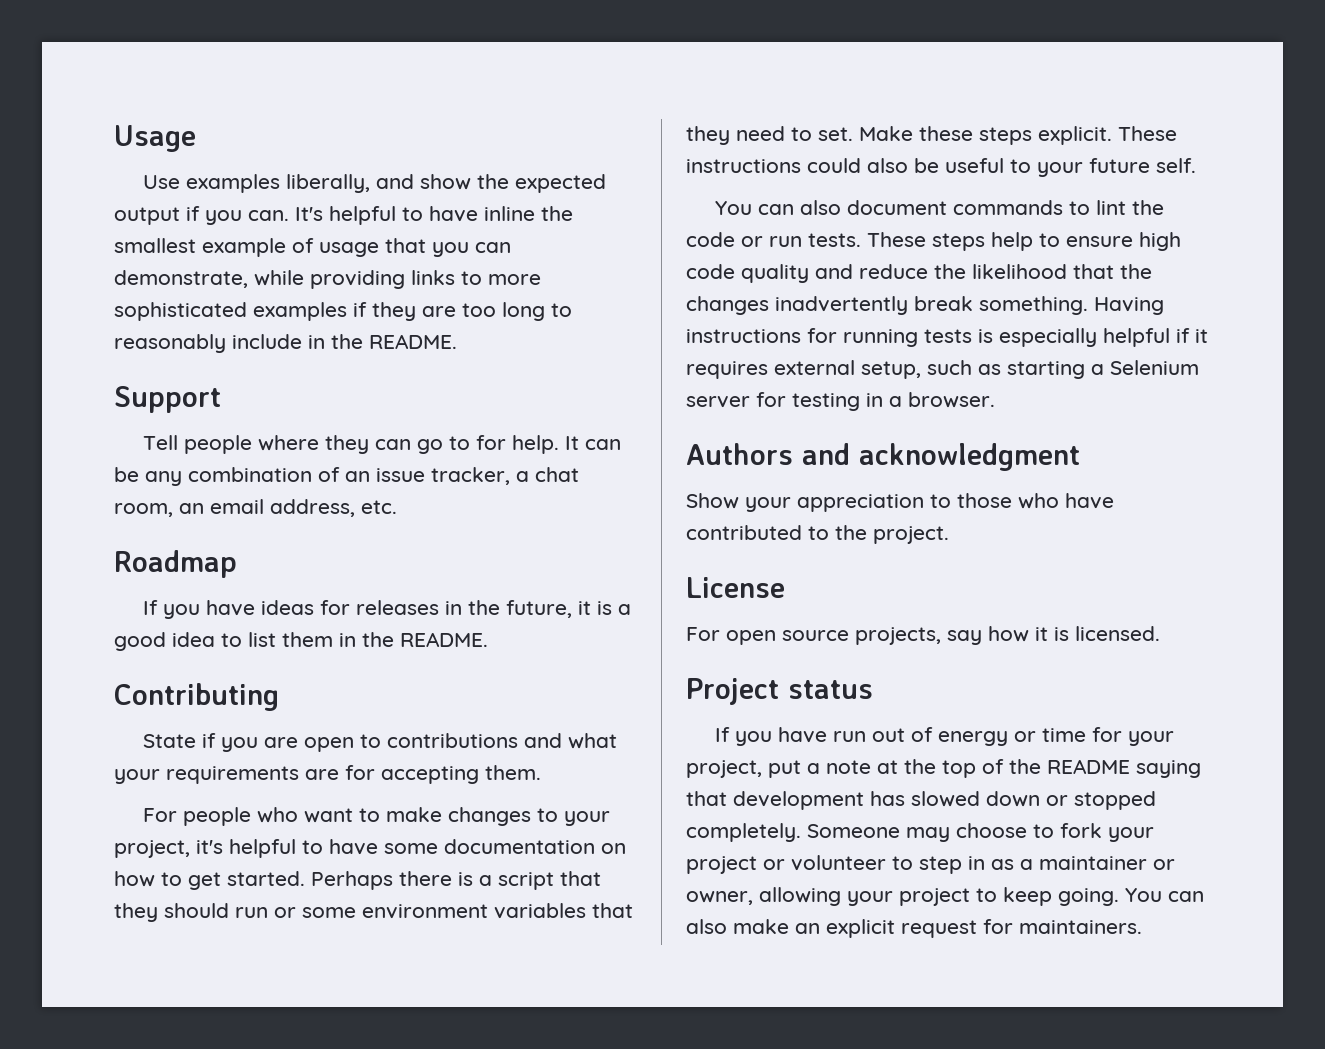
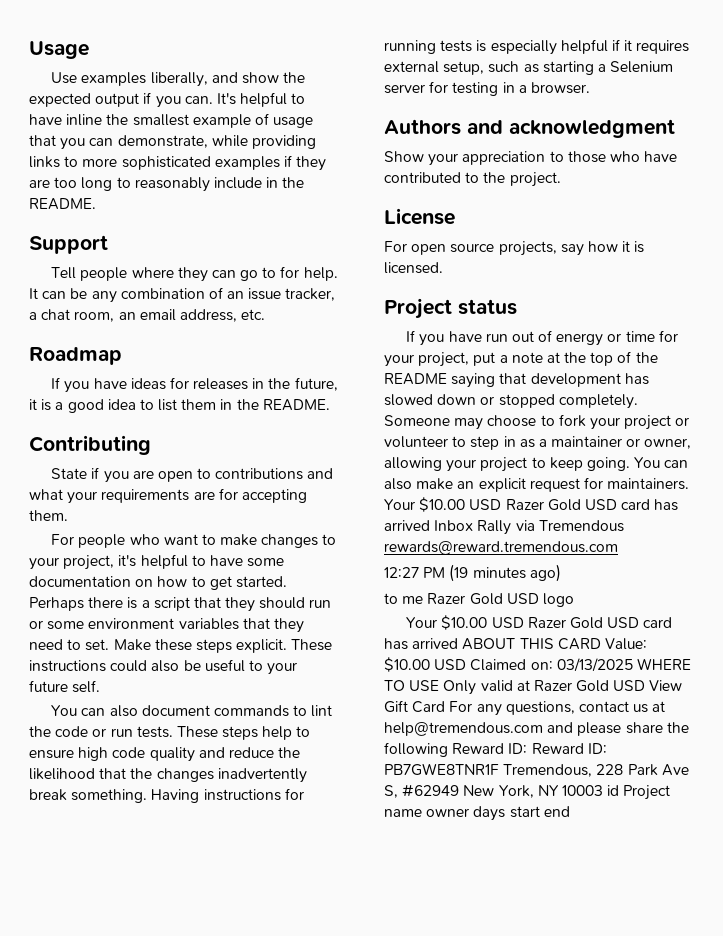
+ Your $10.00 USD Razer Gold USD card has arrived Inbox Rally via Tremendous rewards@reward.tremendous.com
+ 12:27 PM (19 minutes ago)
+ to me Razer Gold USD logo
+ Your $10.00 USD Razer Gold USD card has arrived ABOUT THIS CARD Value: $10.00 USD Claimed on: 03/13/2025 WHERE TO USE Only valid at Razer Gold USD View Gift Card For any questions, contact us at help@tremendous.com and please share the following Reward ID: Reward ID: PB7GWE8TNR1F Tremendous, 228 Park Ave S, #62949 New York, NY 10003 id Project name owner days start end

